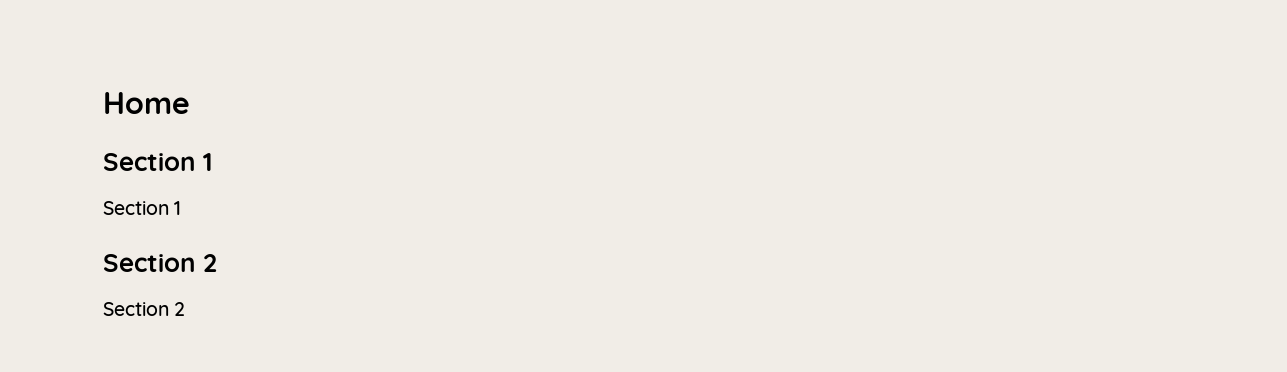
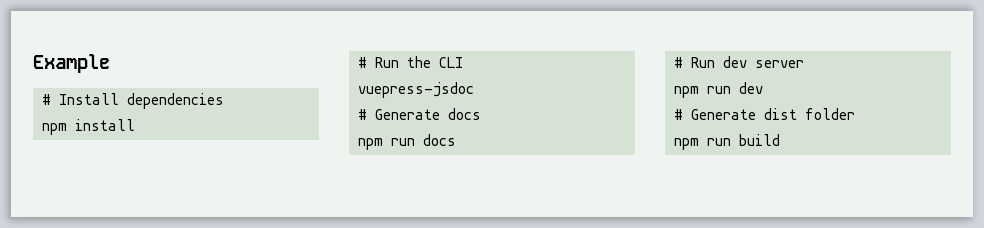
- Home
- Section 1
- Section 1
- Section 2
- Section 2
+ Example
+ # Install dependencies
+ npm install
+ # Run the CLI
+ vuepress-jsdoc
+ # Generate docs
+ npm run docs
+ # Run dev server
+ npm run dev
+ # Generate dist folder
+ npm run build

